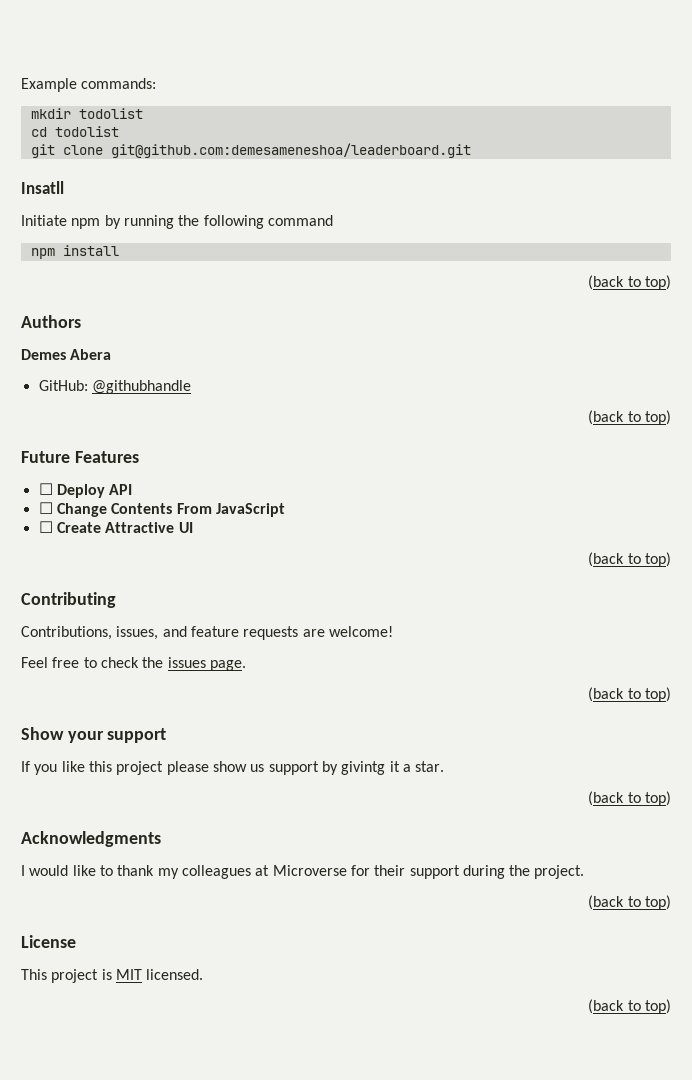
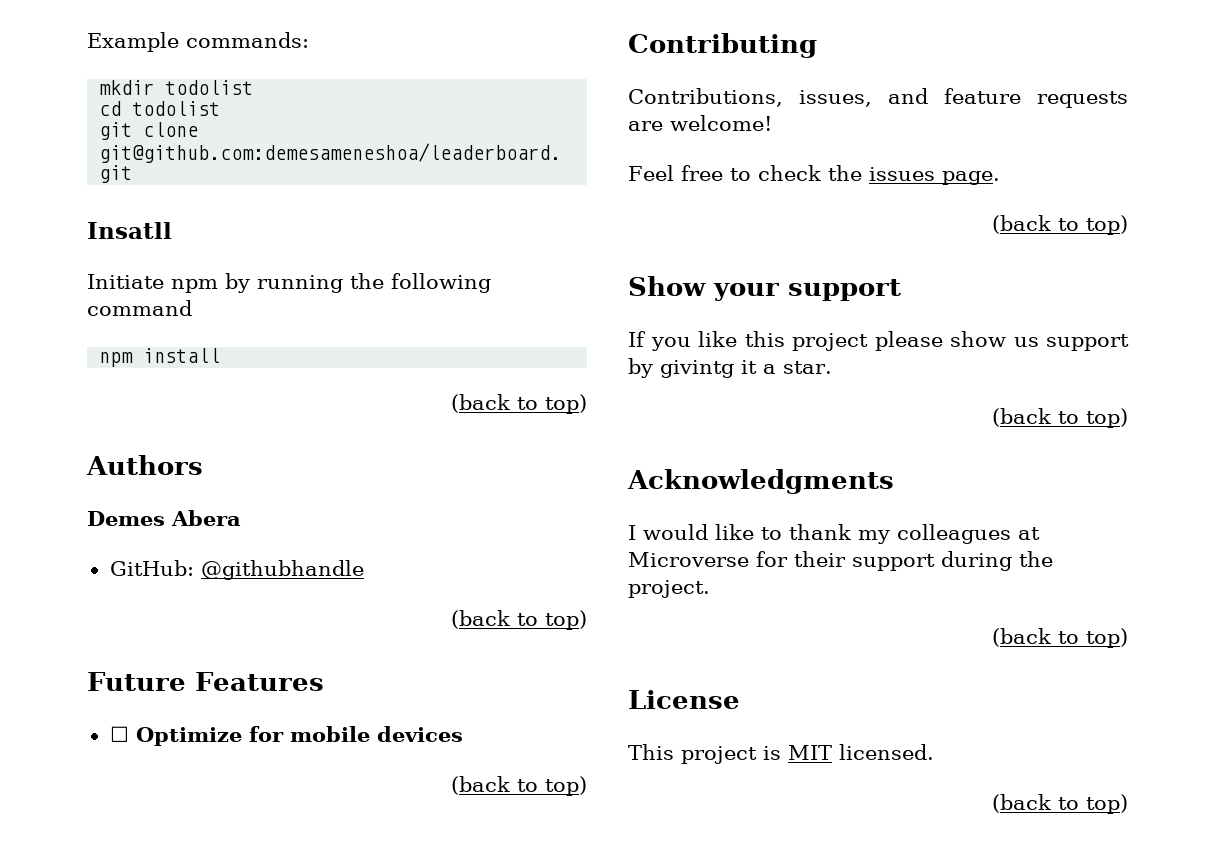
- ☐ Deploy API
- ☐ Change Contents From JavaScript
- ☐ Create Attractive UI
+ ☐ Optimize for mobile devices

